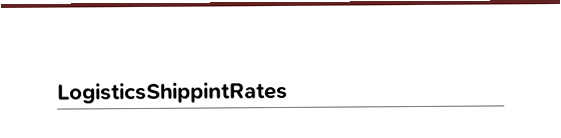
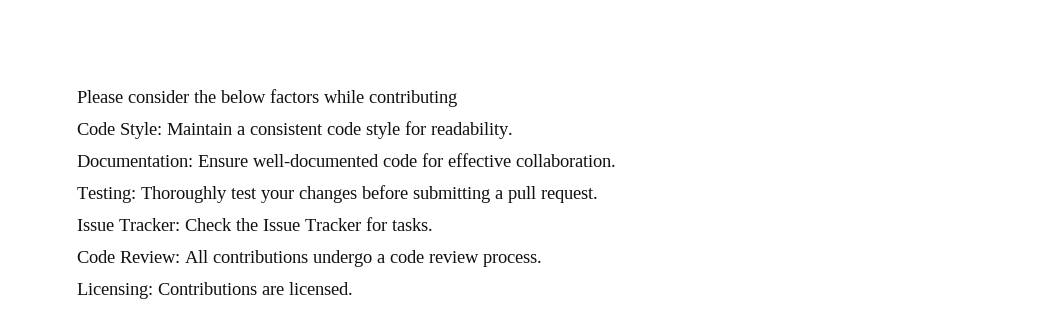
- LogisticsShippintRates
+ Please consider the below factors while contributing
+ Code Style: Maintain a consistent code style for readability.
+ Documentation: Ensure well-documented code for effective collaboration.
+ Testing: Thoroughly test your changes before submitting a pull request.
+ Issue Tracker: Check the Issue Tracker for tasks.
+ Code Review: All contributions undergo a code review process.
+ Licensing: Contributions are licensed.

